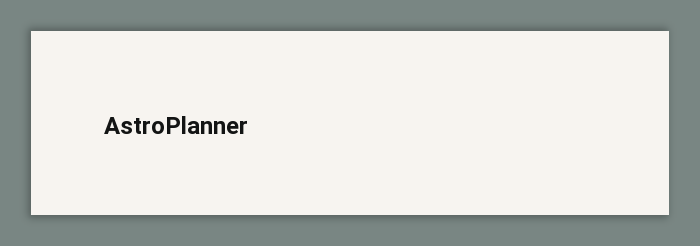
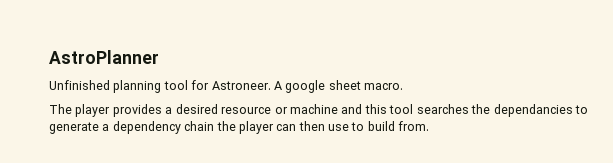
+ Unfinished planning tool for Astroneer. A google sheet macro.
+ The player provides a desired resource or machine and this tool searches the dependancies to generate a dependency chain the player can then use to build from.

